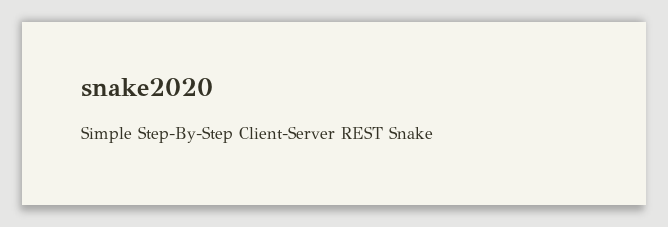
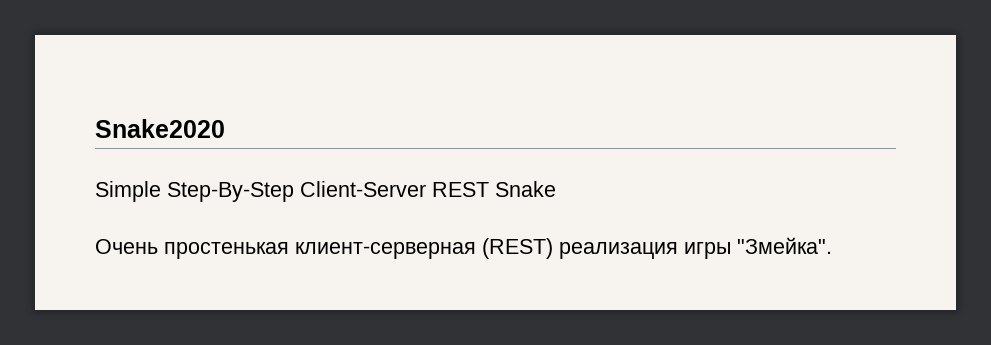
- snake2020
+ Snake2020
+ Очень простенькая клиент-серверная (REST) реализация игры "Змейка".

